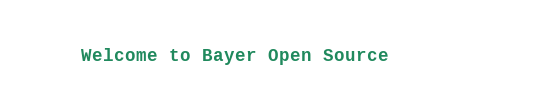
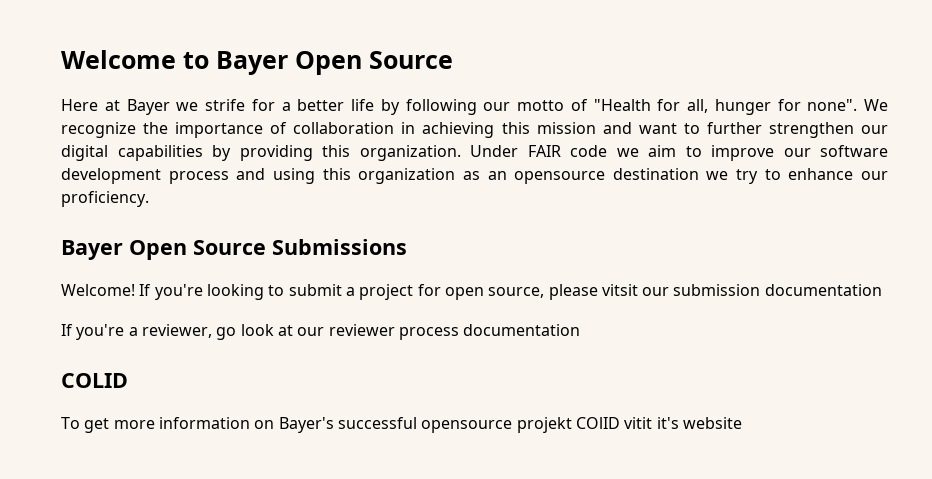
+ Here at Bayer we strife for a better life by following our motto of "Health for all, hunger for none". We recognize the importance of collaboration in achieving this mission and want to further strengthen our digital capabilities by providing this organization. Under FAIR code we aim to improve our software development process and using this organization as an opensource destination we try to enhance our proficiency.
+ Bayer Open Source Submissions
+ Welcome! If you're looking to submit a project for open source, please vitsit our submission documentation
+ If you're a reviewer, go look at our reviewer process documentation
+ COLID
+ To get more information on Bayer's successful opensource projekt COlID vitit it's website

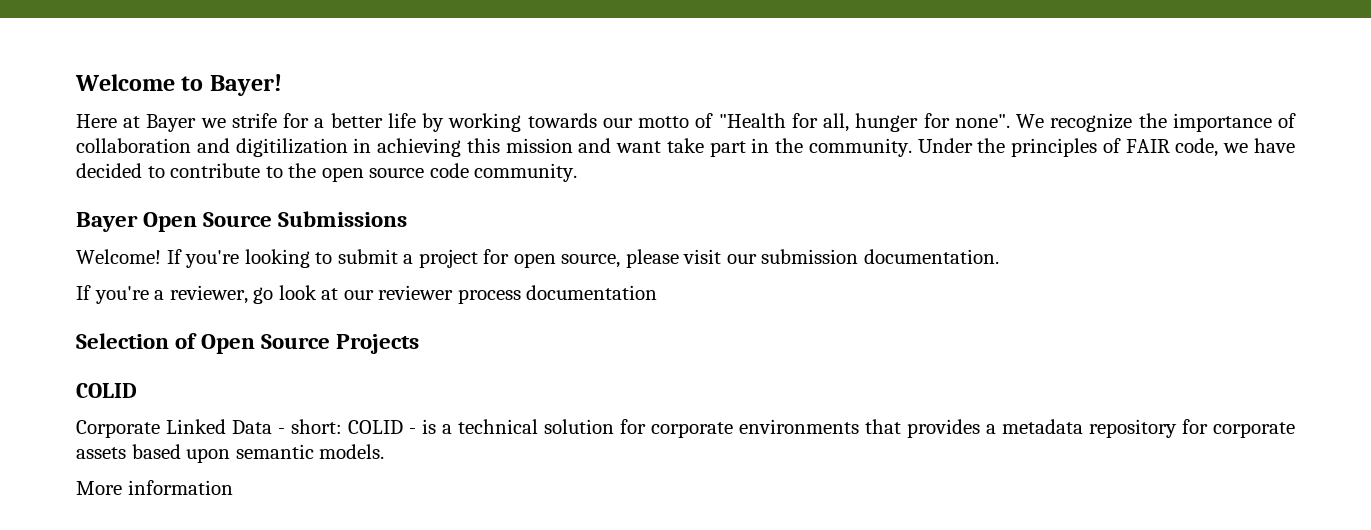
- Welcome to Bayer Open Source
+ Welcome to Bayer!
- Here at Bayer we strife for a better life by following our motto of "Health for all, hunger for none".
+ Here at Bayer we strife for a better life by working towards our motto of "Health for all, hunger for none".
- We recognize the importance of collaboration in achieving this mission and want to further strengthen our digital capabilities by providing this organization. Under FAIR code we aim to improve our software development process and using this organization as an opensource destination we try to enhance our proficiency.
+ We recognize the importance of collaboration and digitilization in achieving this mission and want take part in the community. Under the principles of FAIR code, we have decided to contribute to the open source code community.
- If you're looking to submit a project for open source, please vitsit our submission documentation
+ If you're looking to submit a project for open source, please visit our submission documentation.
+ Selection of Open Source Projects
  COLID
- To get more information on Bayer's successful opensource projekt COlID vitit it's website
+ Corporate Linked Data - short: COLID - is a technical solution for corporate environments that provides a metadata repository for corporate assets based upon semantic models.
+ More information

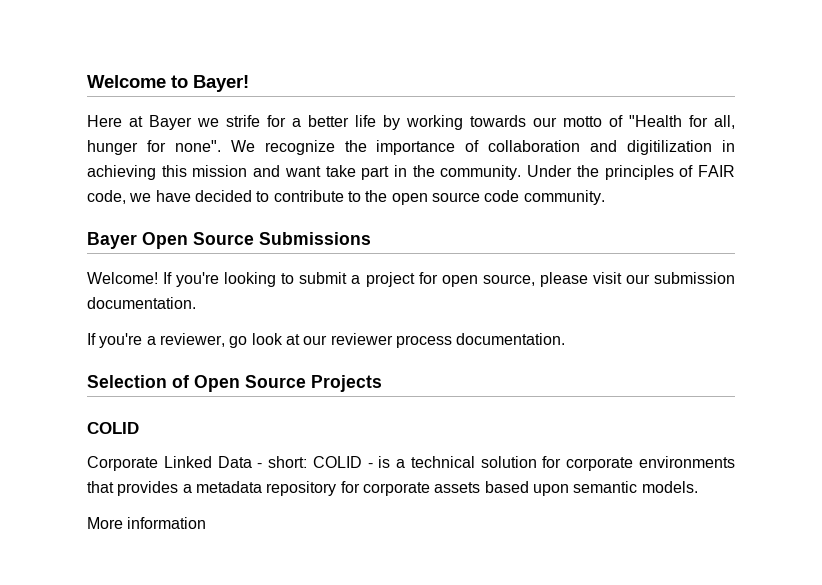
- If you're a reviewer, go look at our reviewer process documentation
+ If you're a reviewer, go look at our reviewer process documentation.

